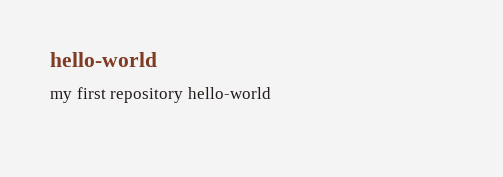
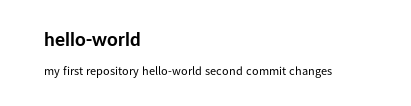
- my first repository hello-world
+ my first repository hello-world second commit changes

